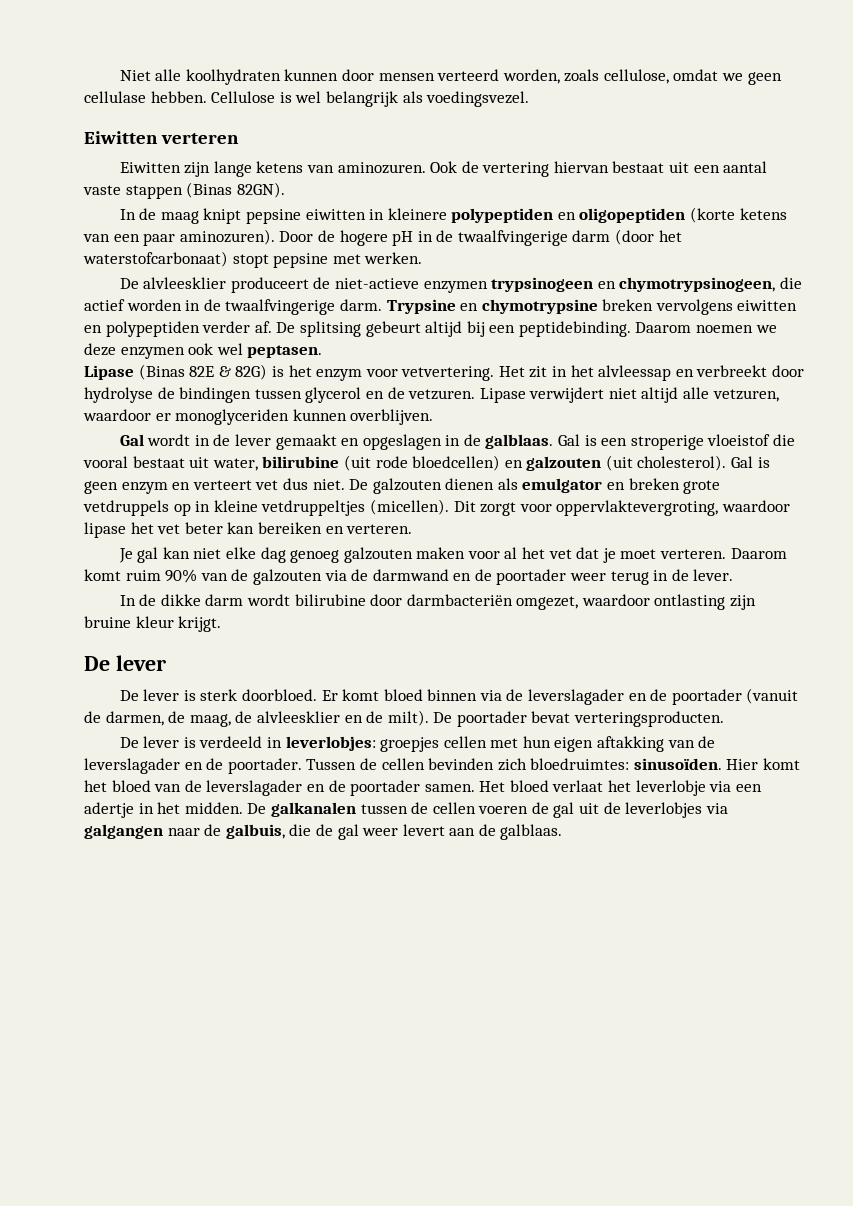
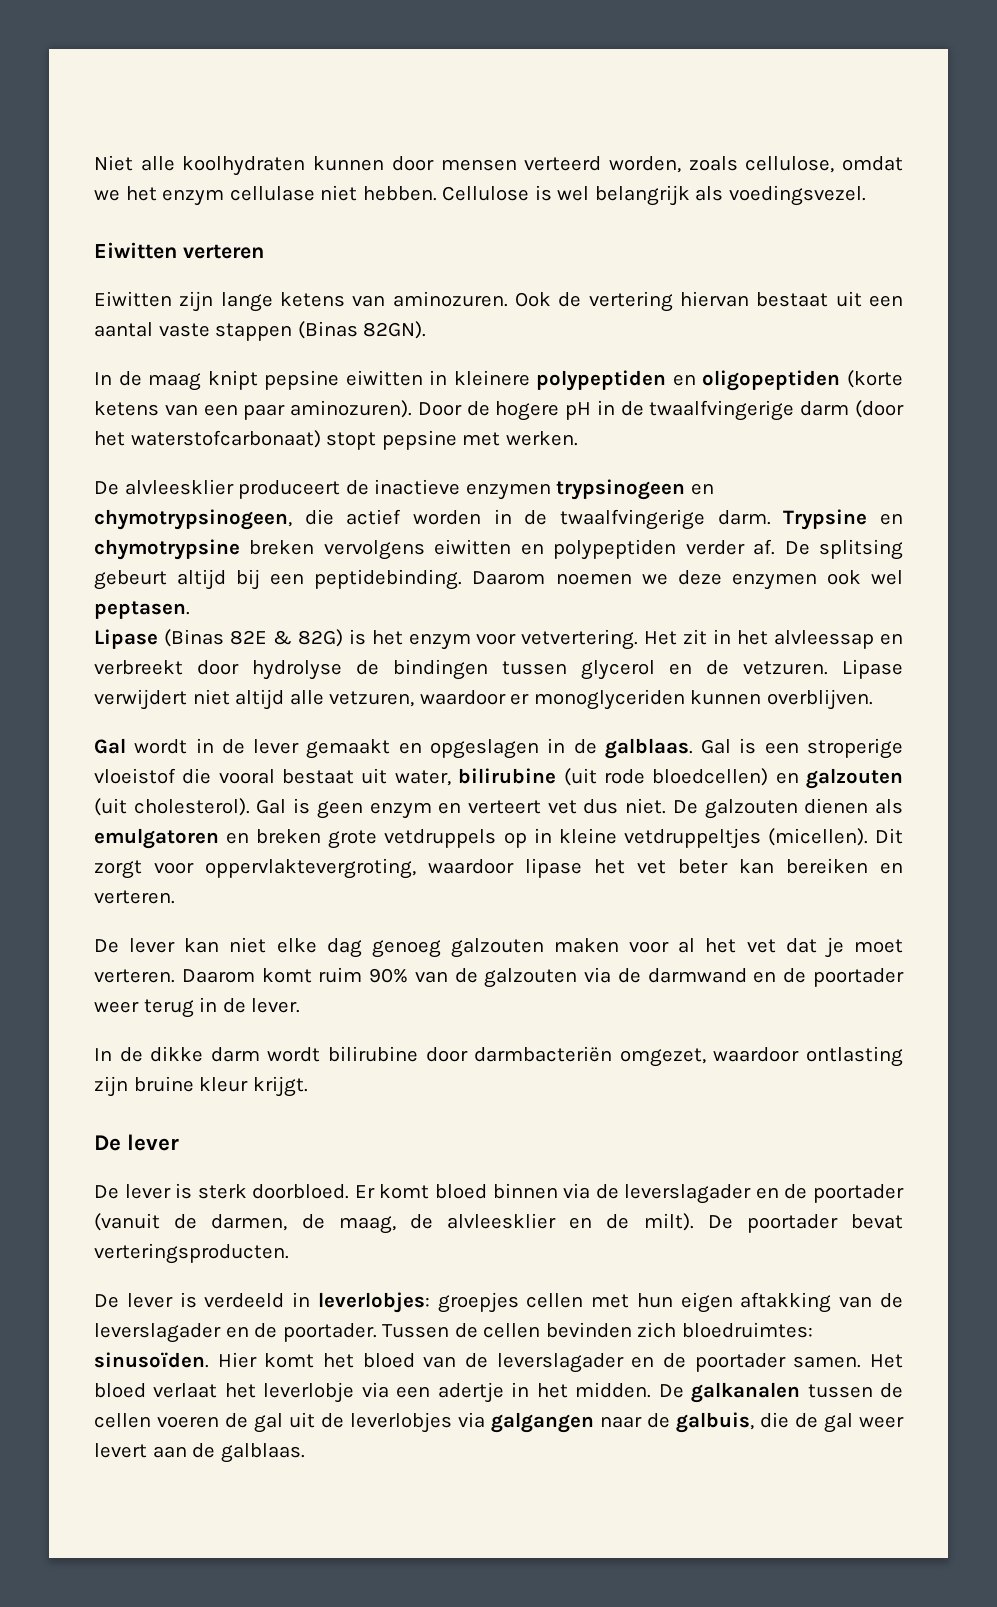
- Niet alle koolhydraten kunnen door mensen verteerd worden, zoals cellulose, omdat we geen cellulase hebben.
+ Niet alle koolhydraten kunnen door mensen verteerd worden, zoals cellulose, omdat we het enzym cellulase niet hebben.
- De alvleesklier produceert de niet-actieve enzymen trypsinogeen en chymotrypsinogeen, die actief worden in de twaalfvingerige darm.
+ De alvleesklier produceert de inactieve enzymen trypsinogeen en chymotrypsinogeen, die actief worden in de twaalfvingerige darm.
- De galzouten dienen als emulgator en breken grote vetdruppels op in kleine vetdruppeltjes (micellen).
+ De galzouten dienen als emulgatoren en breken grote vetdruppels op in kleine vetdruppeltjes (micellen).
- Je gal kan niet elke dag genoeg galzouten maken voor al het vet dat je moet verteren.
+ De lever kan niet elke dag genoeg galzouten maken voor al het vet dat je moet verteren.

